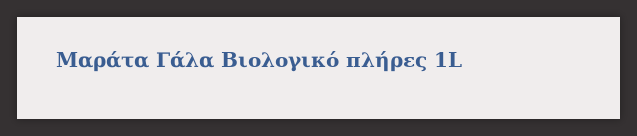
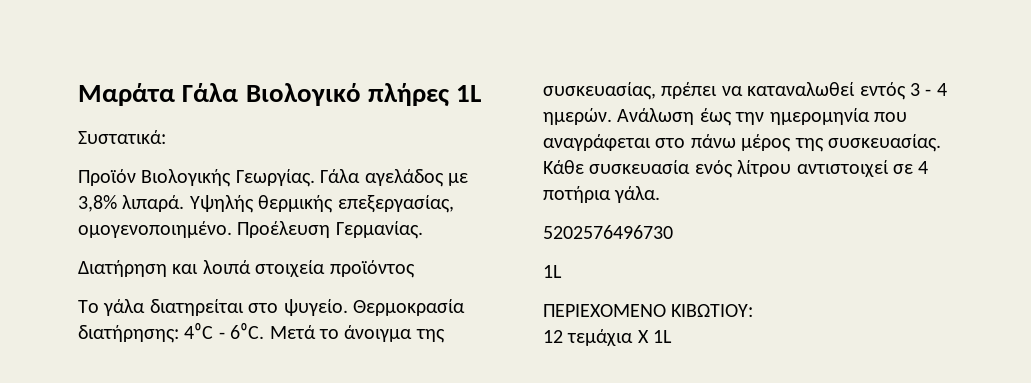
+ Συστατικά:
+ Προϊόν Βιολογικής Γεωργίας. Γάλα αγελάδος με 3,8% λιπαρά. Υψηλής θερμικής επεξεργασίας, ομογενοποιημένο. Προέλευση Γερμανίας.
+ Διατήρηση και λοιπά στοιχεία προϊόντος
+ Το γάλα διατηρείται στο ψυγείο. Θερμοκρασία διατήρησης: 4⁰C - 6⁰C. Μετά το άνοιγμα της συσκευασίας, πρέπει να καταναλωθεί εντός 3 - 4 ημερών. Ανάλωση έως την ημερομηνία που αναγράφεται στο πάνω μέρος της συσκευασίας. Κάθε συσκευασία ενός λίτρου αντιστοιχεί σε 4 ποτήρια γάλα.
+ 5202576496730
+ 1L
+ ΠΕΡΙΕΧΟΜΕΝΟ ΚΙΒΩΤΙΟΥ:
+ 12 τεμάχια Χ 1L

